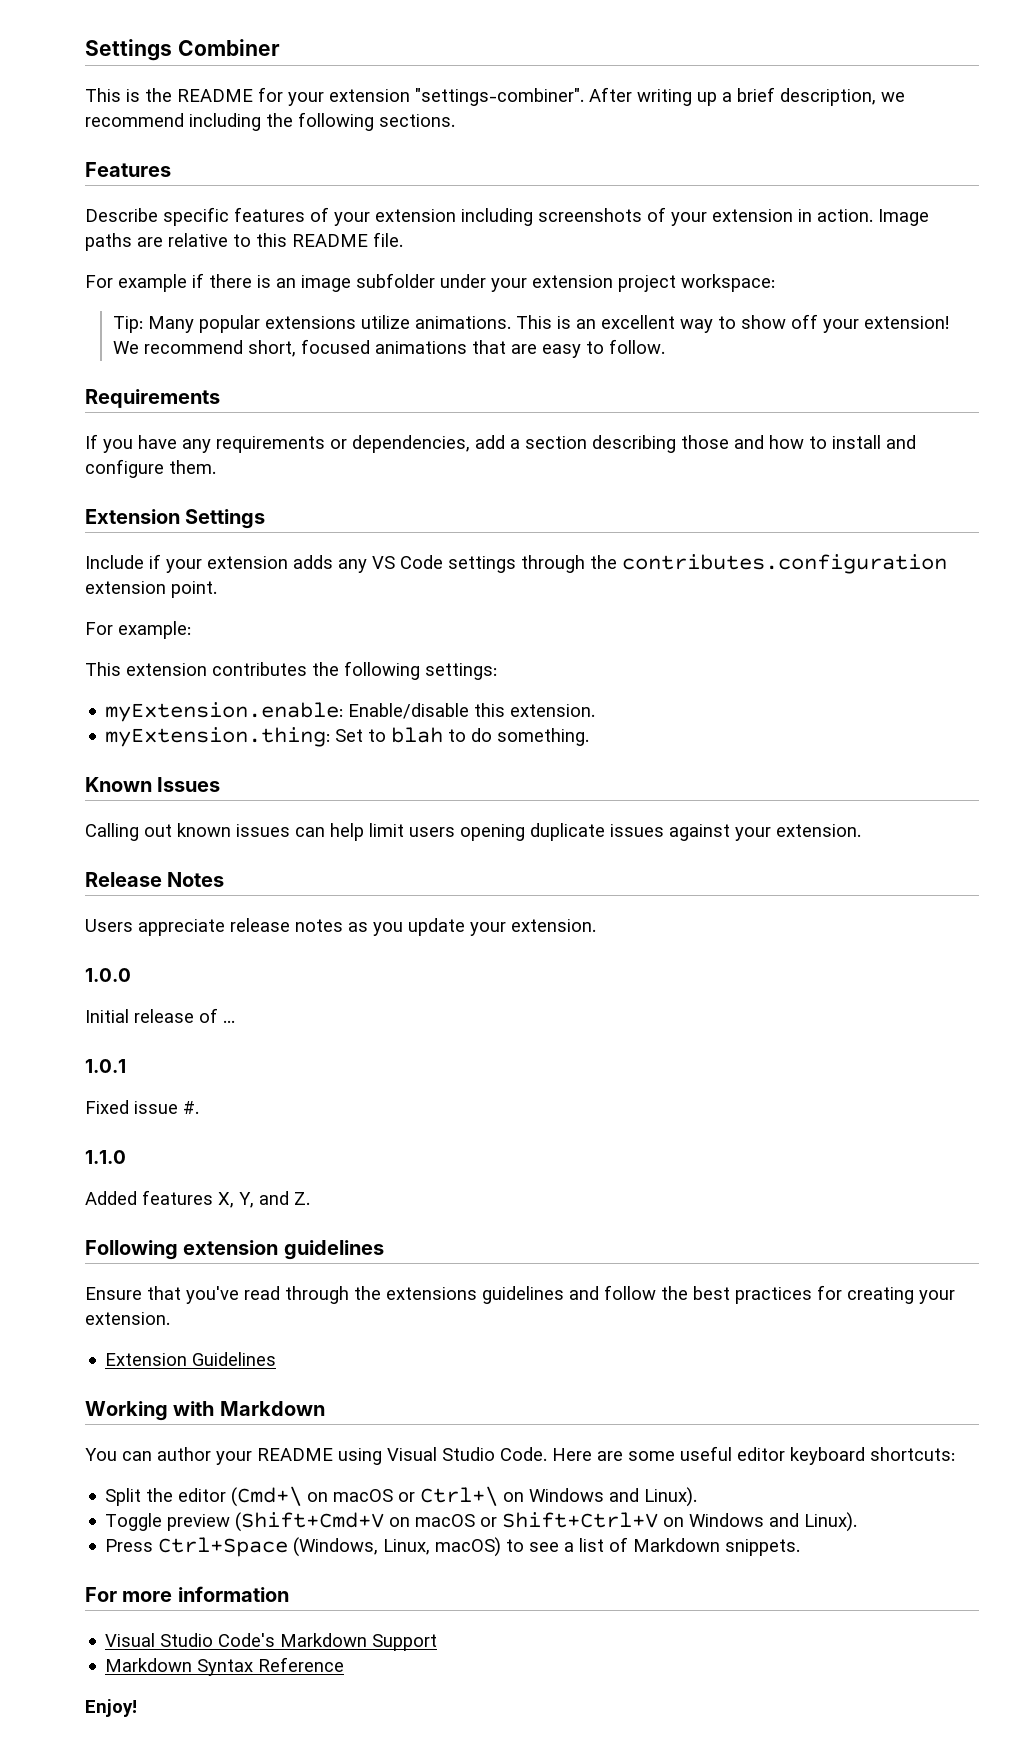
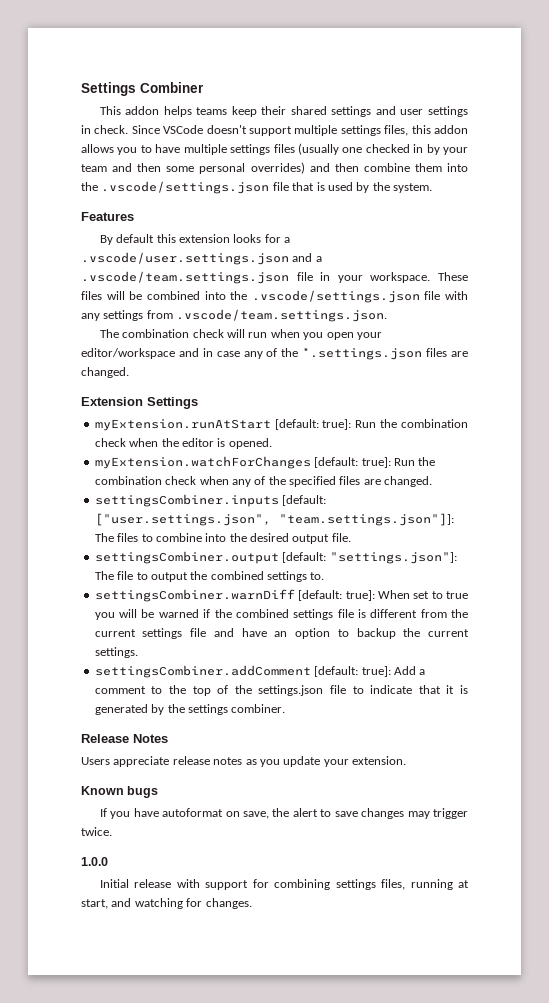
- This is the README for your extension "settings-combiner". After writing up a brief description, we recommend including the following sections.
+ This addon helps teams keep their shared settings and user settings in check. Since VSCode doesn't support multiple settings files, this addon allows you to have multiple settings files (usually one checked in by your team and then some personal overrides) and then combine them into the .vscode/settings.json file that is used by the system.
  Features
- Describe specific features of your extension including screenshots of your extension in action. Image paths are relative to this README file.
- For example if there is an image subfolder under your extension project workspace:
- Tip: Many popular extensions utilize animations. This is an excellent way to show off your extension! We recommend short, focused animations that are easy to follow.
- Requirements
- If you have any requirements or dependencies, add a section describing those and how to install and configure them.
+ By default this extension looks for a .vscode/user.settings.json and a .vscode/team.settings.json file in your workspace. These files will be combined into the .vscode/settings.json file with any settings from .vscode/team.settings.json.
+ The combination check will run when you open your editor/workspace and in case any of the *.settings.json files are changed.
  Extension Settings
- Include if your extension adds any VS Code settings through the contributes.configuration extension point.
- For example:
- This extension contributes the following settings:
- myExtension.enable: Enable/disable this extension.
- myExtension.thing: Set to blah to do something.
- Known Issues
- Calling out known issues can help limit users opening duplicate issues against your extension.
+ myExtension.runAtStart [default: true]: Run the combination check when the editor is opened.
+ myExtension.watchForChanges [default: true]: Run the combination check when any of the specified files are changed.
+ settingsCombiner.inputs [default: ["user.settings.json", "team.settings.json"]]: The files to combine into the desired output file.
+ settingsCombiner.output [default: "settings.json"]: The file to output the combined settings to.
+ settingsCombiner.warnDiff [default: true]: When set to true you will be warned if the combined settings file is different from the current settings file and have an option to backup the current settings.
+ settingsCombiner.addComment [default: true]: Add a comment to the top of the settings.json file to indicate that it is generated by the settings combiner.
+ Known bugs
+ If you have autoformat on save, the alert to save changes may trigger twice.
  1.0.0
- Initial release of ...
- 1.0.1
- Fixed issue #.
- 1.1.0
- Added features X, Y, and Z.
- Following extension guidelines
- Ensure that you've read through the extensions guidelines and follow the best practices for creating your extension.
- Extension Guidelines
- Working with Markdown
- You can author your README using Visual Studio Code. Here are some useful editor keyboard shortcuts:
- Split the editor (Cmd+\ on macOS or Ctrl+\ on Windows and Linux).
- Toggle preview (Shift+Cmd+V on macOS or Shift+Ctrl+V on Windows and Linux).
- Press Ctrl+Space (Windows, Linux, macOS) to see a list of Markdown snippets.
- For more information
- Visual Studio Code's Markdown Support
- Markdown Syntax Reference
- Enjoy!
+ Initial release with support for combining settings files, running at start, and watching for changes.

